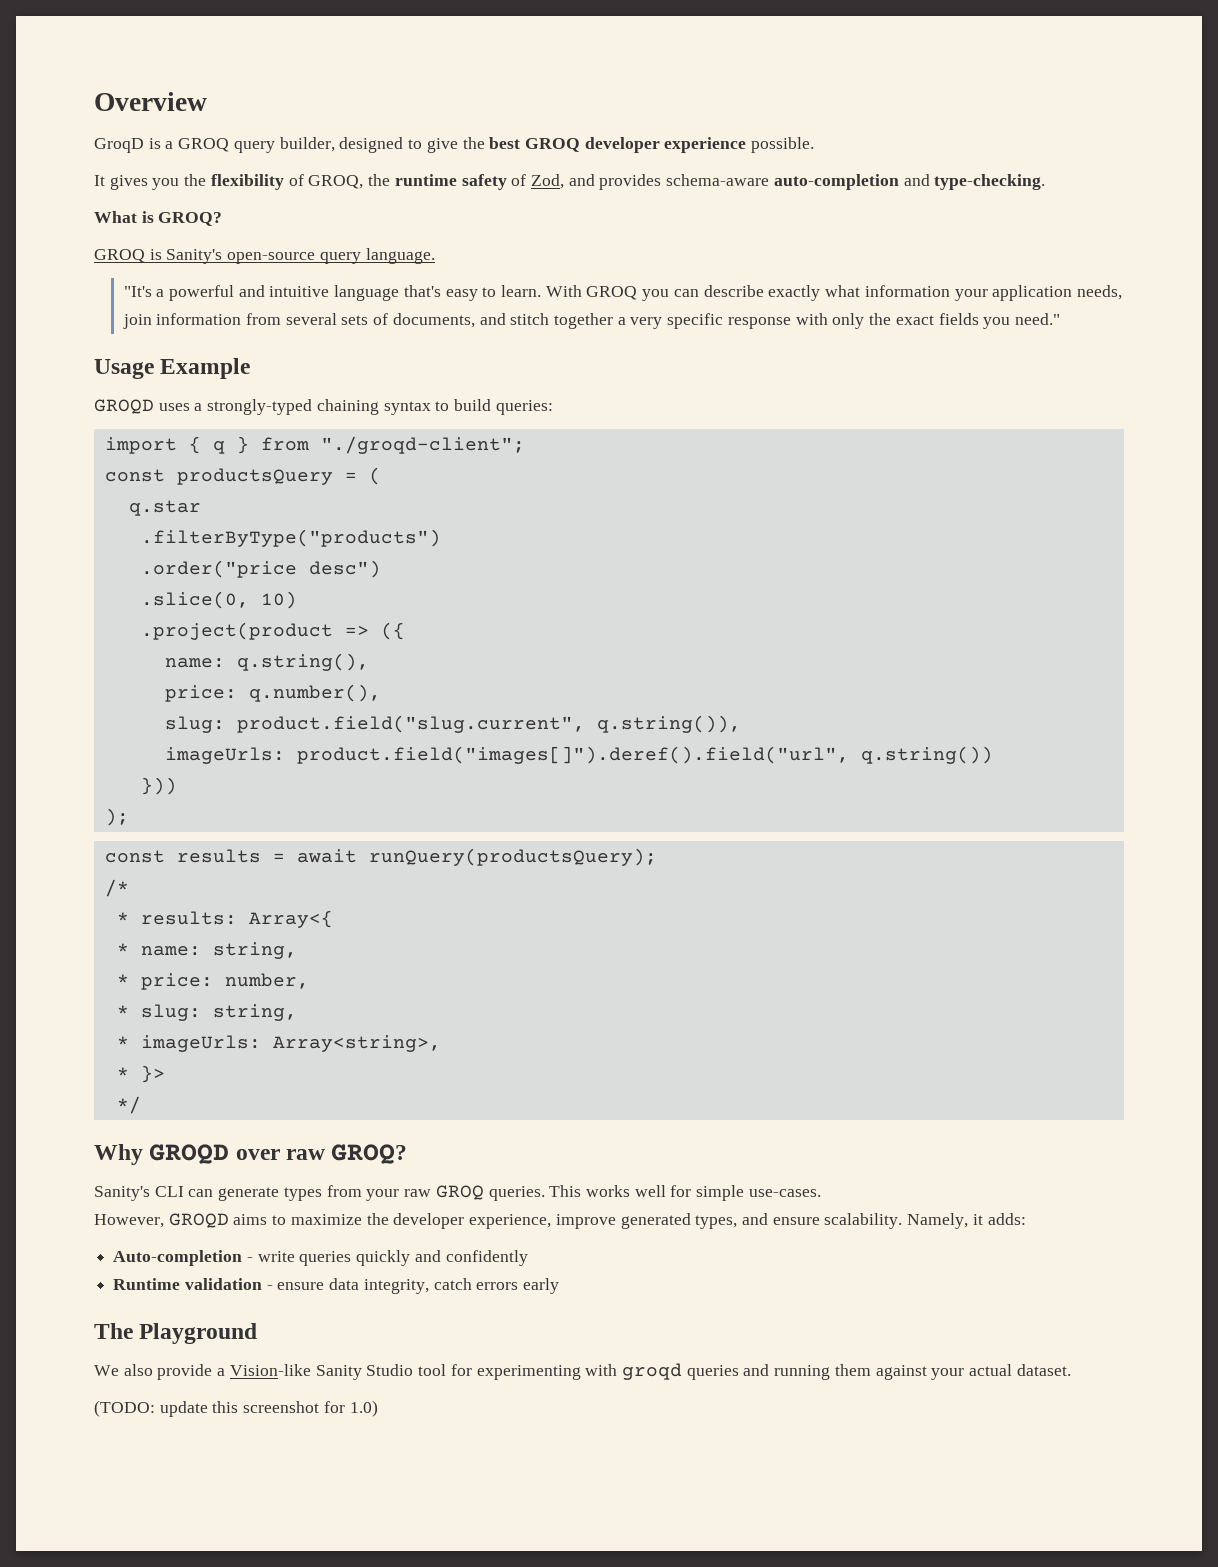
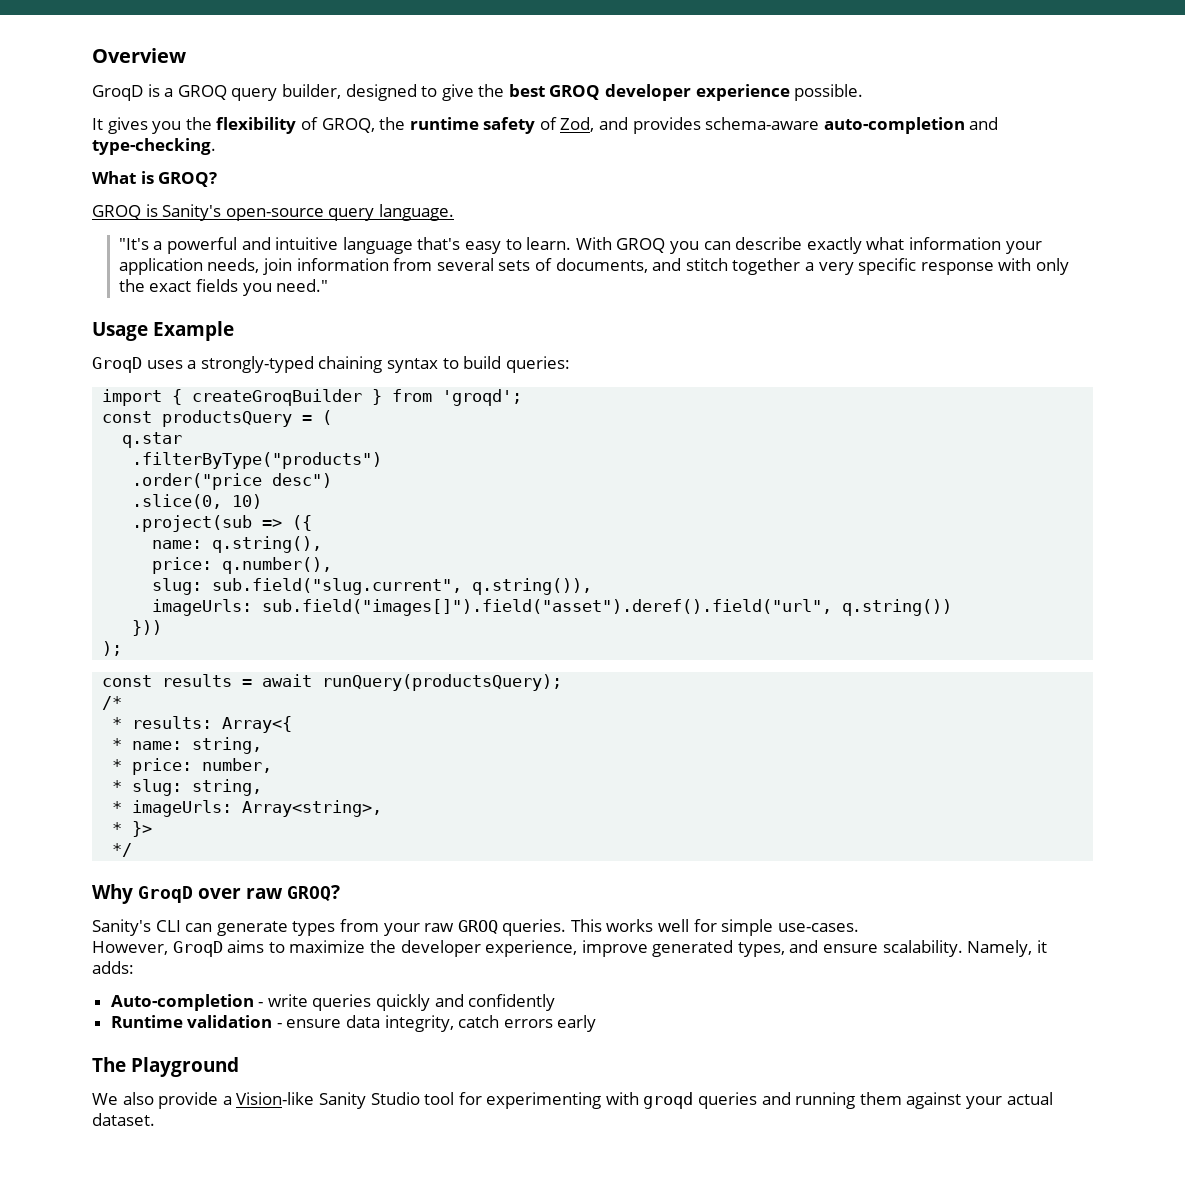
- GROQD uses a strongly-typed chaining syntax to build queries:
+ GroqD uses a strongly-typed chaining syntax to build queries:
- import { q } from "./groqd-client";
+ import { createGroqBuilder } from 'groqd';
- .project(product => ({
+ .project(sub => ({
- slug: product.field("slug.current", q.string()),
+ slug: sub.field("slug.current", q.string()),
- imageUrls: product.field("images[]").deref().field("url", q.string())
+ imageUrls: sub.field("images[]").field("asset").deref().field("url", q.string())
- Why GROQD over raw GROQ?
+ Why GroqD over raw GROQ?
- However, GROQD aims to maximize the developer experience, improve generated types, and ensure scalability.
+ However, GroqD aims to maximize the developer experience, improve generated types, and ensure scalability.
- (TODO: update this screenshot for 1.0)

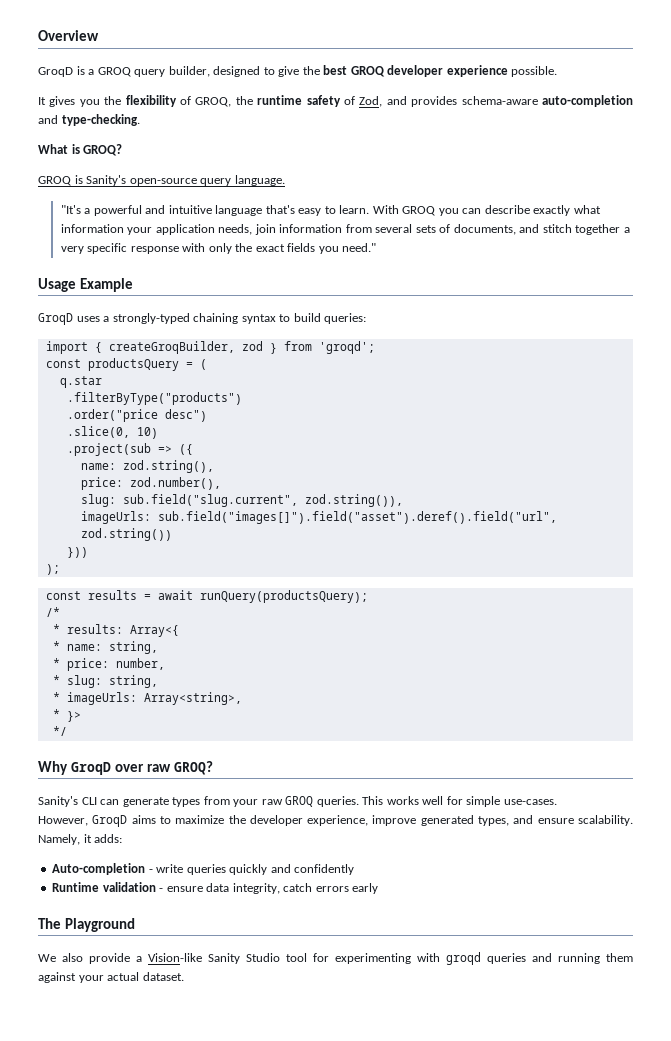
- import { createGroqBuilder } from 'groqd';
+ import { createGroqBuilder, zod } from 'groqd';
- name: q.string(),
- price: q.number(),
+ name: zod.string(),
+ price: zod.number(),
- slug: sub.field("slug.current", q.string()),
+ slug: sub.field("slug.current", zod.string()),
- imageUrls: sub.field("images[]").field("asset").deref().field("url", q.string())
+ imageUrls: sub.field("images[]").field("asset").deref().field("url", zod.string())

